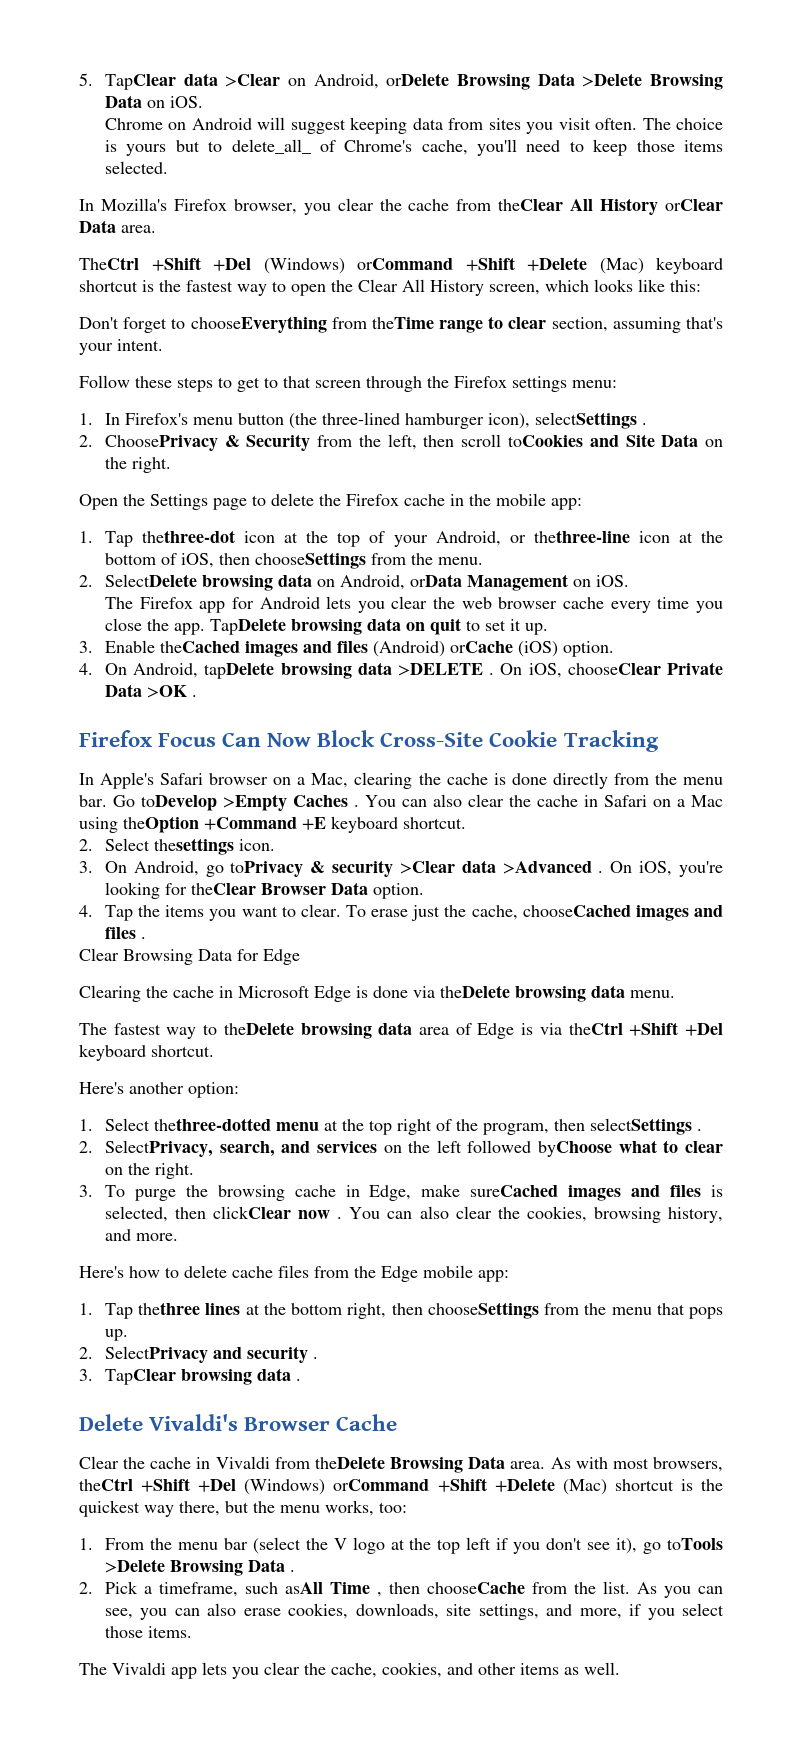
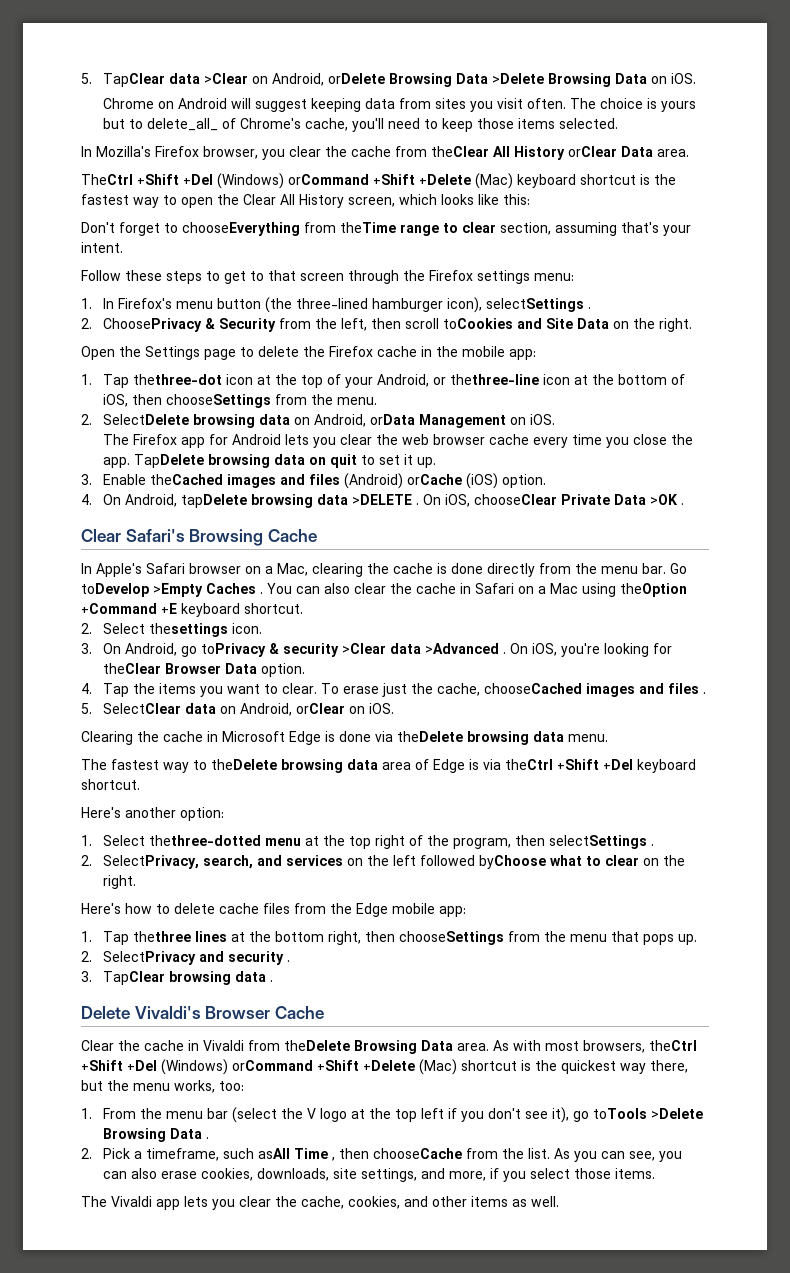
- Firefox Focus Can Now Block Cross-Site Cookie Tracking
+ Clear Safari's Browsing Cache
- Clear Browsing Data for Edge
+ 5. SelectClear data on Android, orClear on iOS.
- 3. To purge the browsing cache in Edge, make sureCached images and files is selected, then clickClear now . You can also clear the cookies, browsing history, and more.

